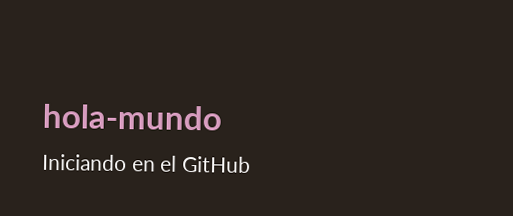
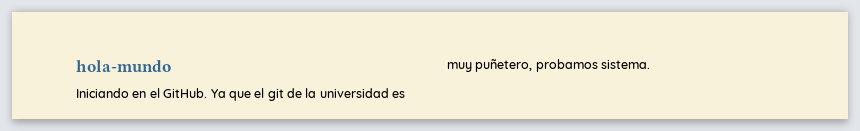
- Iniciando en el GitHub
+ Iniciando en el GitHub. Ya que el git de la universidad es muy puñetero, probamos sistema.

